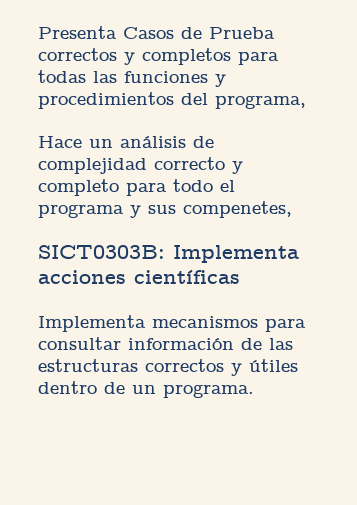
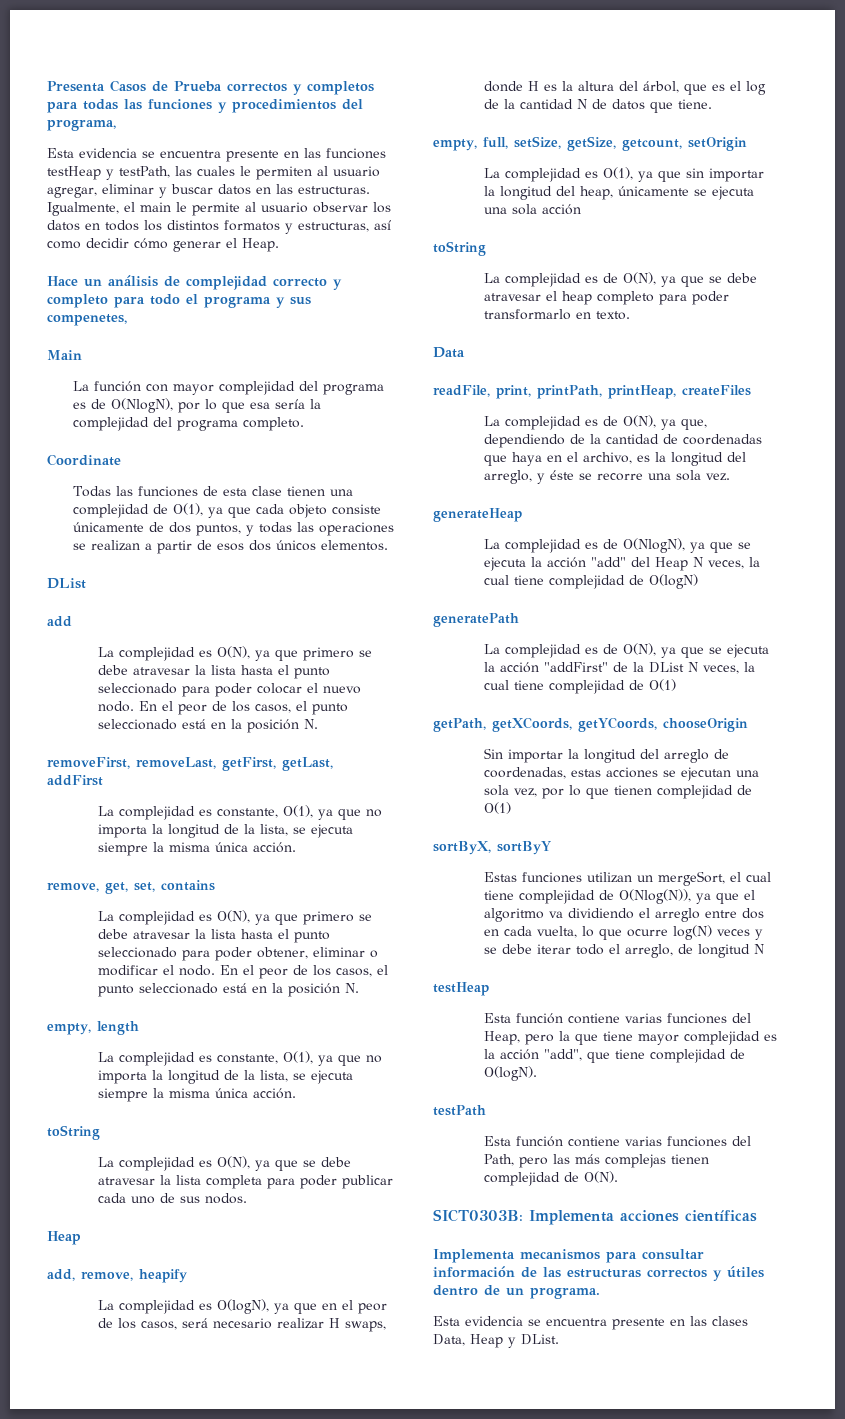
+ Esta evidencia se encuentra presente en las funciones testHeap y testPath, las cuales le permiten al usuario agregar, eliminar y buscar datos en las estructuras. Igualmente, el main le permite al usuario observar los datos en todos los distintos formatos y estructuras, así como decidir cómo generar el Heap.
+ Main
+ La función con mayor complejidad del programa es de O(NlogN), por lo que esa sería la complejidad del programa completo.
+ Coordinate
+ Todas las funciones de esta clase tienen una complejidad de O(1), ya que cada objeto consiste únicamente de dos puntos, y todas las operaciones se realizan a partir de esos dos únicos elementos.
+ DList
+ add
+ La complejidad es O(N), ya que primero se debe atravesar la lista hasta el punto seleccionado para poder colocar el nuevo nodo. En el peor de los casos, el punto seleccionado está en la posición N.
+ removeFirst, removeLast, getFirst, getLast, addFirst
+ La complejidad es constante, O(1), ya que no importa la longitud de la lista, se ejecuta siempre la misma única acción.
+ remove, get, set, contains
+ La complejidad es O(N), ya que primero se debe atravesar la lista hasta el punto seleccionado para poder obtener, eliminar o modificar el nodo. En el peor de los casos, el punto seleccionado está en la posición N.
+ empty, length
+ La complejidad es constante, O(1), ya que no importa la longitud de la lista, se ejecuta siempre la misma única acción.
+ toString
+ La complejidad es O(N), ya que se debe atravesar la lista completa para poder publicar cada uno de sus nodos.
+ Heap
+ add, remove, heapify
+ La complejidad es O(logN), ya que en el peor de los casos, será necesario realizar H swaps, donde H es la altura del árbol, que es el log de la cantidad N de datos que tiene.
+ empty, full, setSize, getSize, getcount, setOrigin
+ La complejidad es O(1), ya que sin importar la longitud del heap, únicamente se ejecuta una sola acción
+ toString
+ La complejidad es de O(N), ya que se debe atravesar el heap completo para poder transformarlo en texto.
+ Data
+ readFile, print, printPath, printHeap, createFiles
+ La complejidad es de O(N), ya que, dependiendo de la cantidad de coordenadas que haya en el archivo, es la longitud del arreglo, y éste se recorre una sola vez.
+ generateHeap
+ La complejidad es de O(NlogN), ya que se ejecuta la acción "add" del Heap N veces, la cual tiene complejidad de O(logN)
+ generatePath
+ La complejidad es de O(N), ya que se ejecuta la acción "addFirst" de la DList N veces, la cual tiene complejidad de O(1)
+ getPath, getXCoords, getYCoords, chooseOrigin
+ Sin importar la longitud del arreglo de coordenadas, estas acciones se ejecutan una sola vez, por lo que tienen complejidad de O(1)
+ sortByX, sortByY
+ Estas funciones utilizan un mergeSort, el cual tiene complejidad de O(Nlog(N)), ya que el algoritmo va dividiendo el arreglo entre dos en cada vuelta, lo que ocurre log(N) veces y se debe iterar todo el arreglo, de longitud N
+ testHeap
+ Esta función contiene varias funciones del Heap, pero la que tiene mayor complejidad es la acción "add", que tiene complejidad de O(logN).
+ testPath
+ Esta función contiene varias funciones del Path, pero las más complejas tienen complejidad de O(N).
+ Esta evidencia se encuentra presente en las clases Data, Heap y DList.

